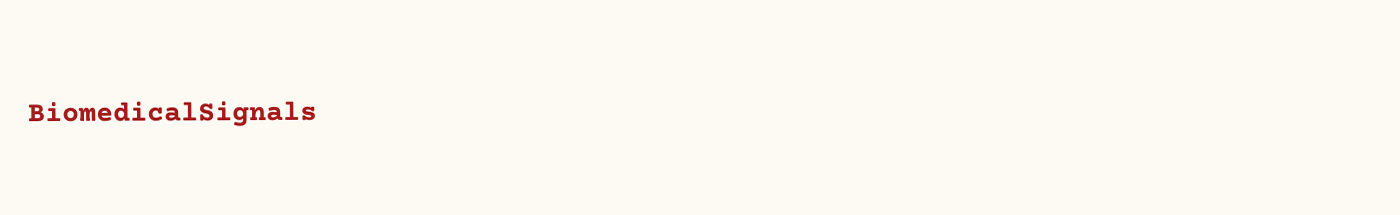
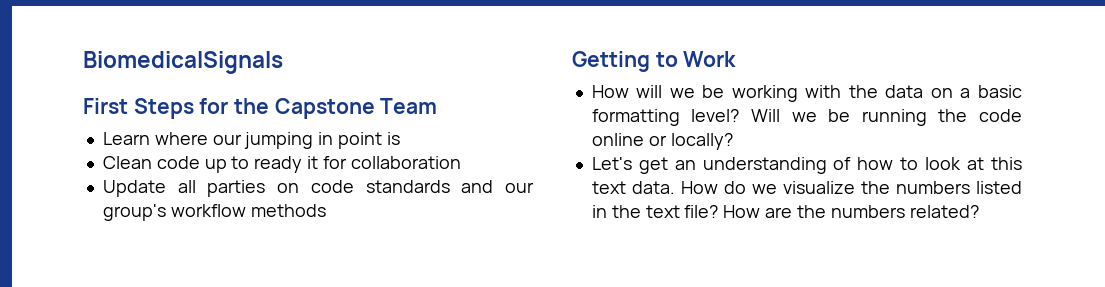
+ First Steps for the Capstone Team
+ Learn where our jumping in point is
+ Clean code up to ready it for collaboration
+ Update all parties on code standards and our group's workflow methods
+ Getting to Work
+ How will we be working with the data on a basic formatting level? Will we be running the code online or locally?
+ Let's get an understanding of how to look at this text data. How do we visualize the numbers listed in the text file? How are the numbers related?

